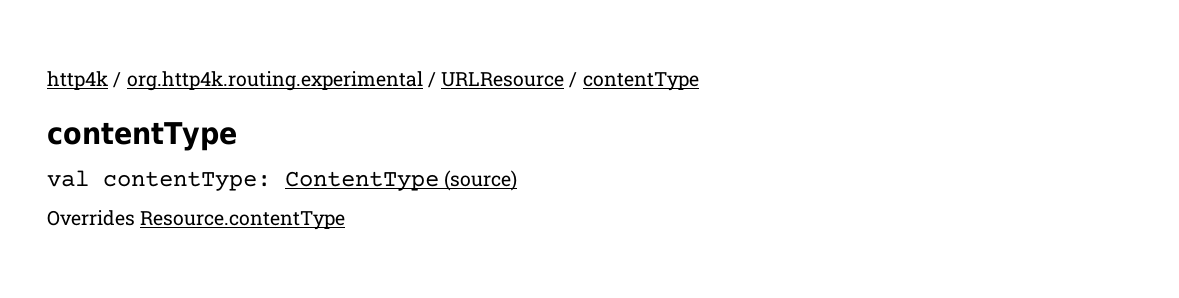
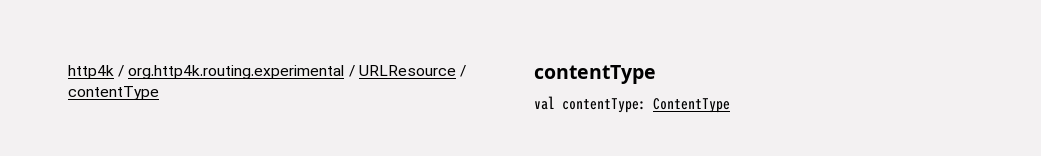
- val contentType: ContentType (source)
- Overrides Resource.contentType
+ val contentType: ContentType

